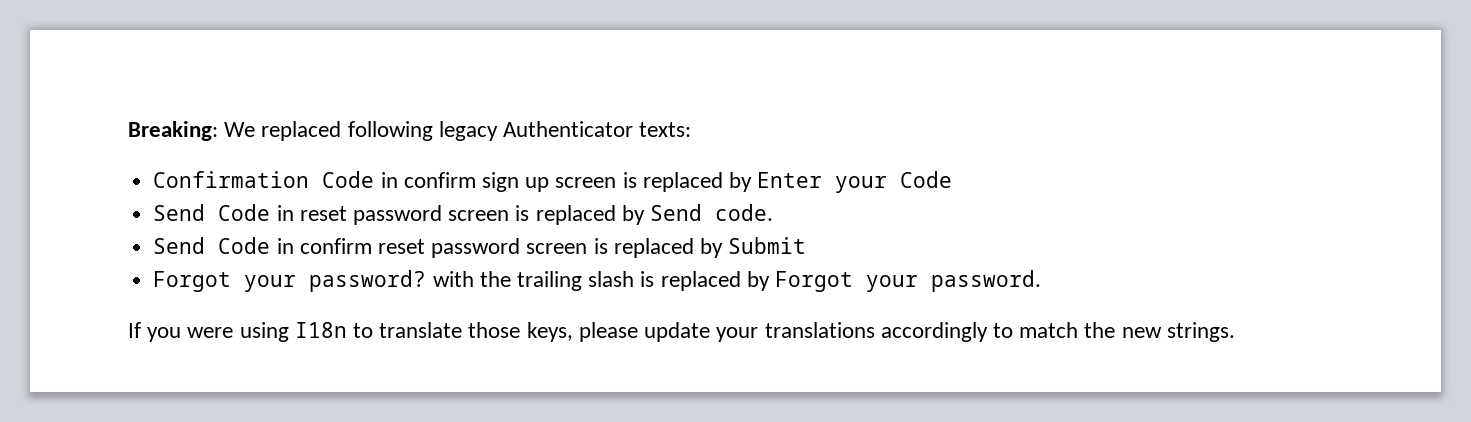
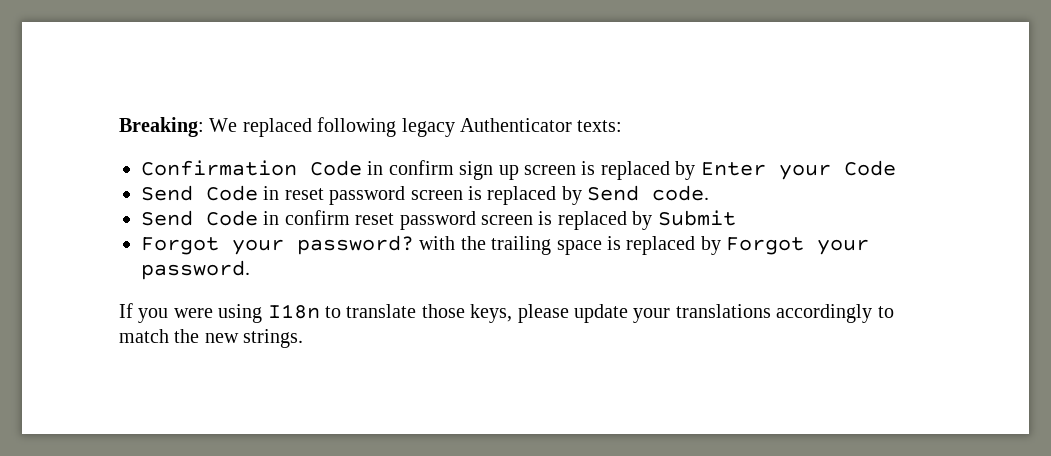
- Forgot your password? with the trailing slash is replaced by Forgot your password.
+ Forgot your password? with the trailing space is replaced by Forgot your password.

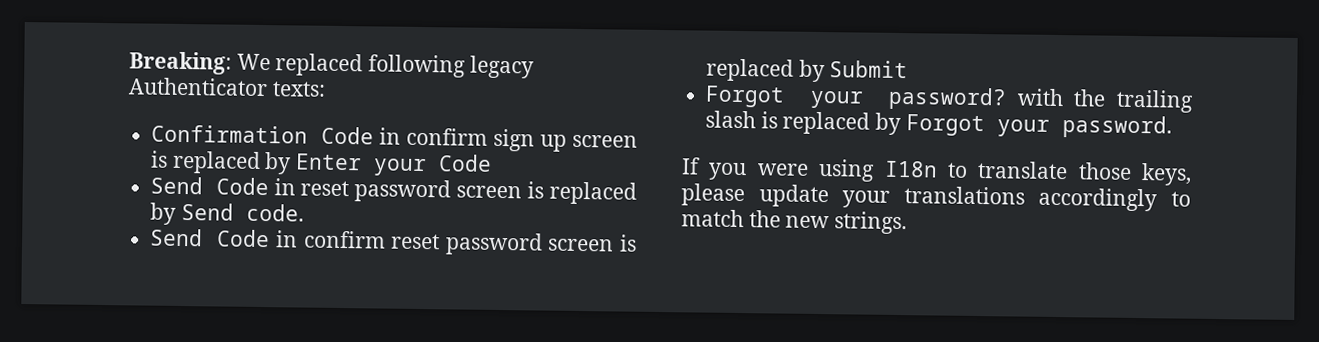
- Forgot your password? with the trailing space is replaced by Forgot your password.
+ Forgot your password? with the trailing slash is replaced by Forgot your password.

